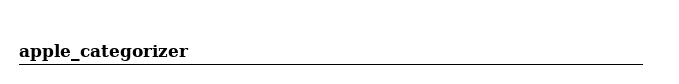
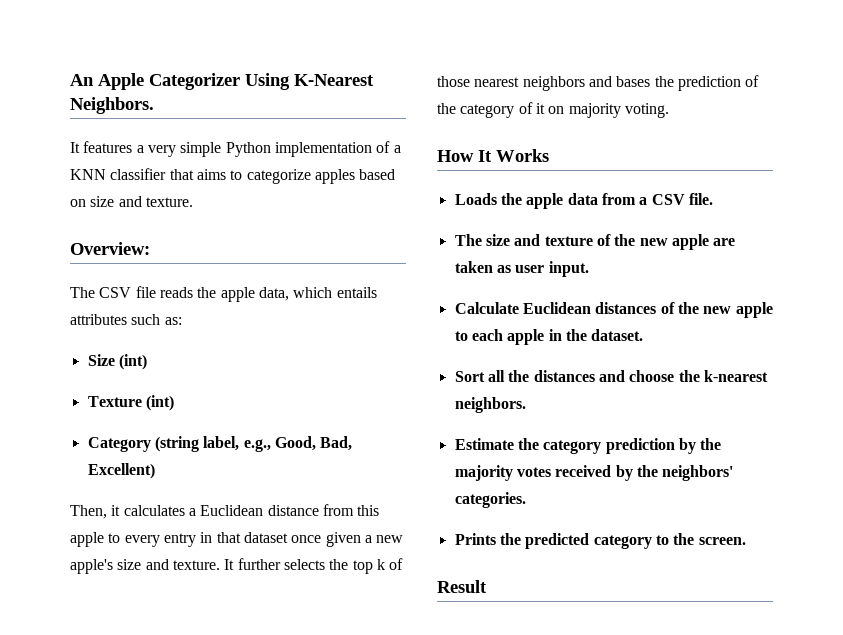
- apple_categorizer
+ An Apple Categorizer Using K-Nearest Neighbors.
+ It features a very simple Python implementation of a KNN classifier that aims to categorize apples based on size and texture.
+ Overview:
+ The CSV file reads the apple data, which entails attributes such as:
+ Size (int)
+ Texture (int)
+ Category (string label, e.g., Good, Bad, Excellent)
+ Then, it calculates a Euclidean distance from this apple to every entry in that dataset once given a new apple's size and texture. It further selects the top k of those nearest neighbors and bases the prediction of the category of it on majority voting.
+ How It Works
+ Loads the apple data from a CSV file.
+ The size and texture of the new apple are taken as user input.
+ Calculate Euclidean distances of the new apple to each apple in the dataset.
+ Sort all the distances and choose the k-nearest neighbors.
+ Estimate the category prediction by the majority votes received by the neighbors' categories.
+ Prints the predicted category to the screen.
+ Result

